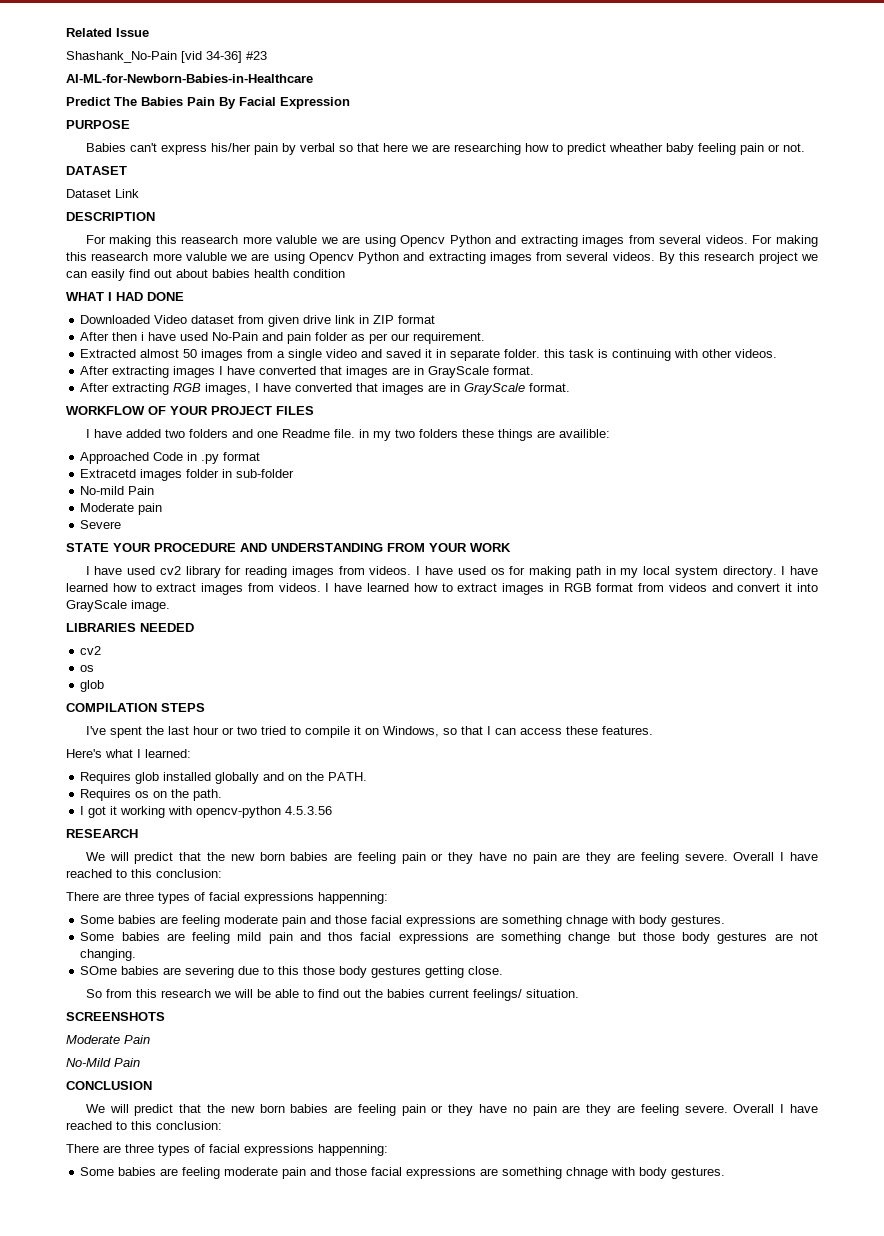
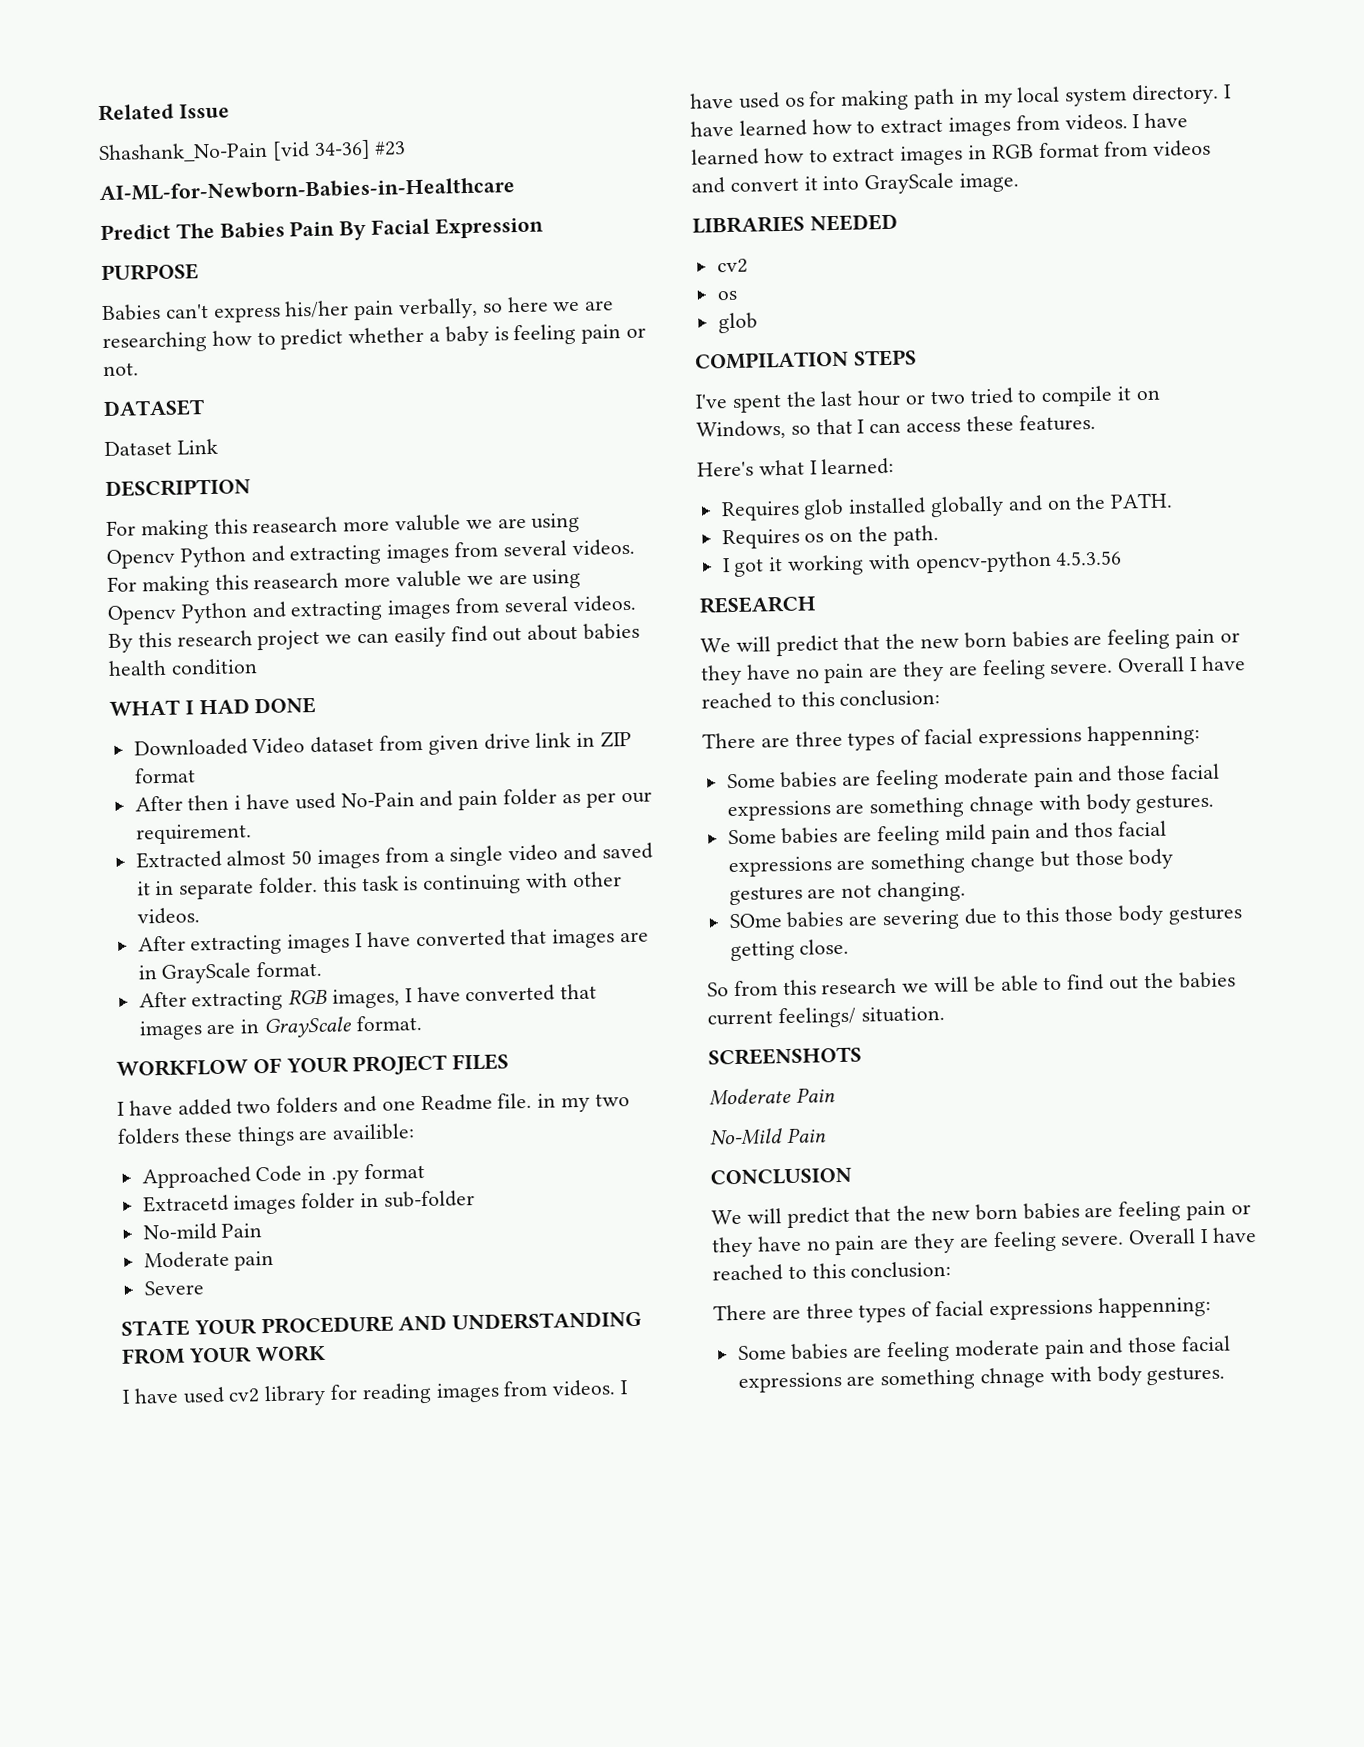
- Babies can't express his/her pain by verbal so that here we are researching how to predict wheather baby feeling pain or not.
+ Babies can't express his/her pain verbally, so here we are researching how to predict whether a baby is feeling pain or not.

